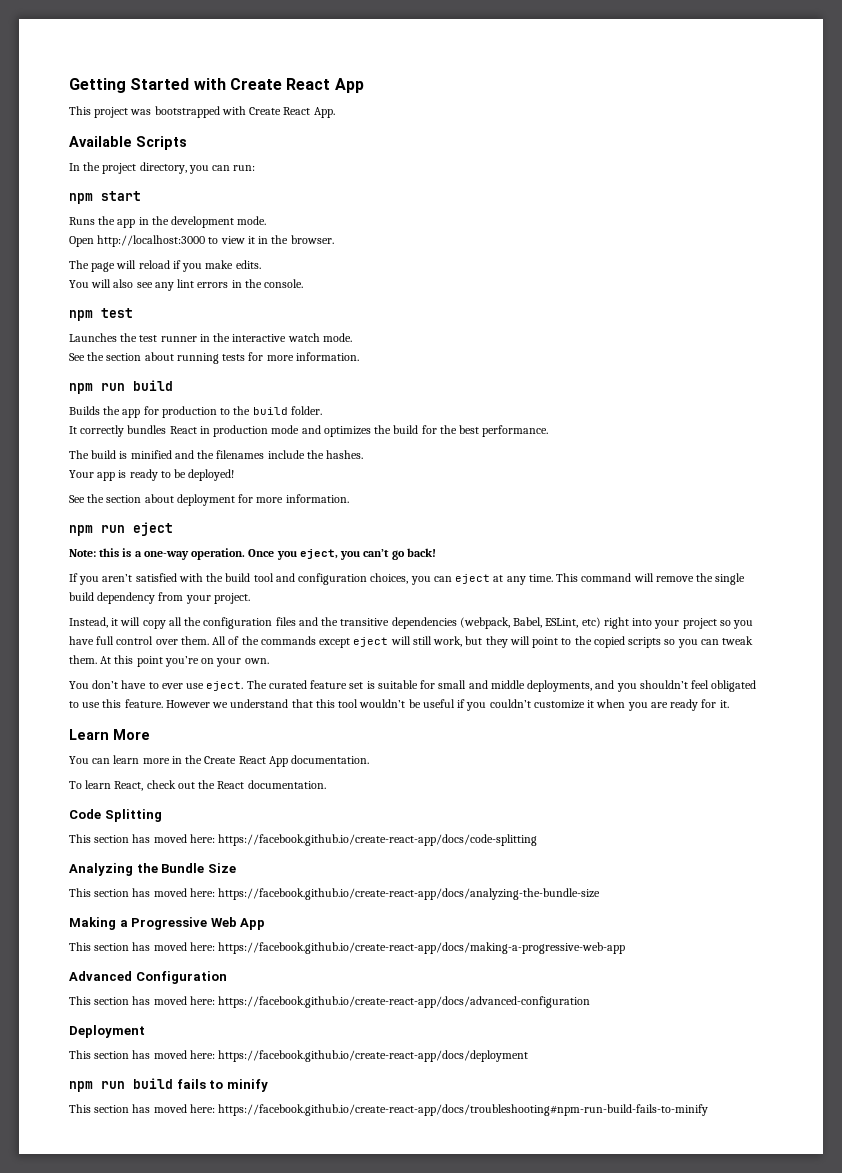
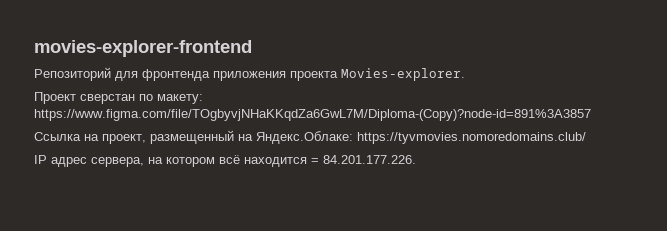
- Getting Started with Create React App
- This project was bootstrapped with Create React App.
- Available Scripts
- In the project directory, you can run:
- npm start
- Runs the app in the development mode.
- Open http://localhost:3000 to view it in the browser.
- The page will reload if you make edits.
- You will also see any lint errors in the console.
- npm test
- Launches the test runner in the interactive watch mode.
- See the section about running tests for more information.
- npm run build
- Builds the app for production to the build folder.
- It correctly bundles React in production mode and optimizes the build for the best performance.
- The build is minified and the filenames include the hashes.
- Your app is ready to be deployed!
- See the section about deployment for more information.
- npm run eject
- Note: this is a one-way operation. Once you eject, you can’t go back!
- If you aren’t satisfied with the build tool and configuration choices, you can eject at any time. This command will remove the single build dependency from your project.
- Instead, it will copy all the configuration files and the transitive dependencies (webpack, Babel, ESLint, etc) right into your project so you have full control over them. All of the commands except eject will still work, but they will point to the copied scripts so you can tweak them. At this point you’re on your own.
- You don’t have to ever use eject. The curated feature set is suitable for small and middle deployments, and you shouldn’t feel obligated to use this feature. However we understand that this tool wouldn’t be useful if you couldn’t customize it when you are ready for it.
- Learn More
- You can learn more in the Create React App documentation.
- To learn React, check out the React documentation.
- Code Splitting
- This section has moved here: https://facebook.github.io/create-react-app/docs/code-splitting
- Analyzing the Bundle Size
- This section has moved here: https://facebook.github.io/create-react-app/docs/analyzing-the-bundle-size
- Making a Progressive Web App
- This section has moved here: https://facebook.github.io/create-react-app/docs/making-a-progressive-web-app
- Advanced Configuration
- This section has moved here: https://facebook.github.io/create-react-app/docs/advanced-configuration
- Deployment
- This section has moved here: https://facebook.github.io/create-react-app/docs/deployment
- npm run build fails to minify
- This section has moved here: https://facebook.github.io/create-react-app/docs/troubleshooting#npm-run-build-fails-to-minify
+ movies-explorer-frontend
+ Репозиторий для фронтенда приложения проекта Movies-explorer.
+ Проект сверстан по макету: https://www.figma.com/file/TOgbyvjNHaKKqdZa6GwL7M/Diploma-(Copy)?node-id=891%3A3857
+ Ссылка на проект, размещенный на Яндекс.Облаке: https://tyvmovies.nomoredomains.club/
+ IP адрес сервера, на котором всё находится = 84.201.177.226.

